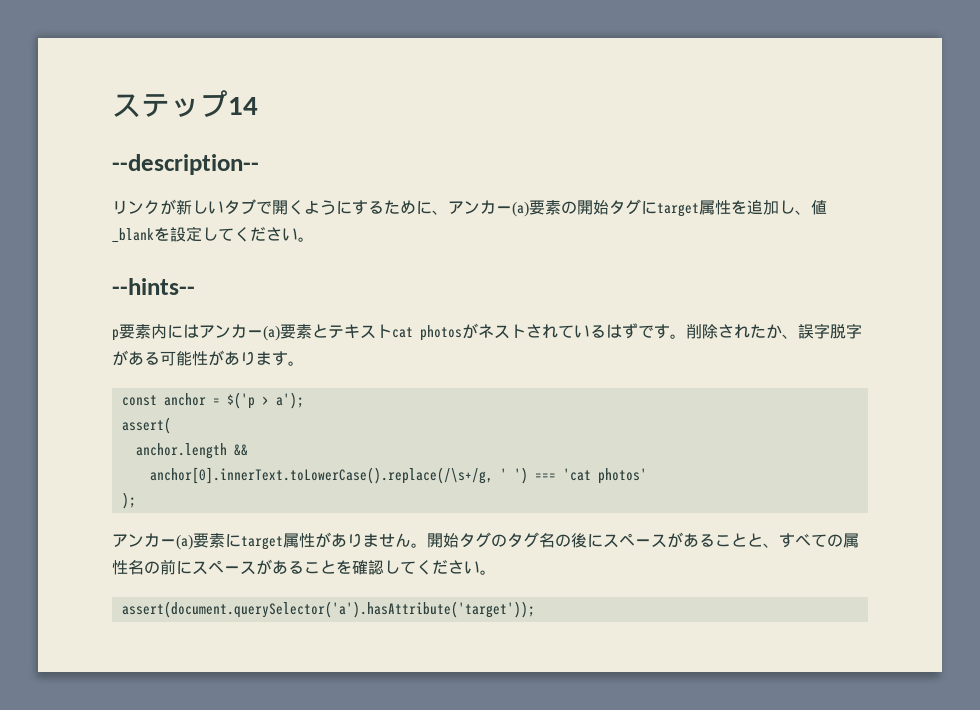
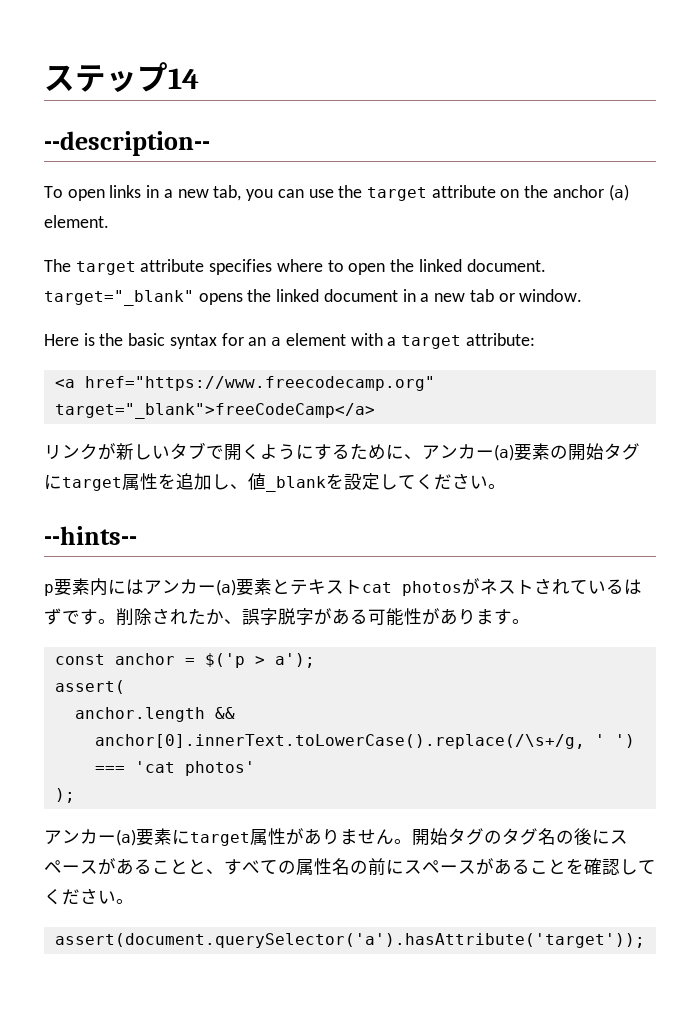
+ To open links in a new tab, you can use the target attribute on the anchor (a) element.
+ The target attribute specifies where to open the linked document. target="_blank" opens the linked document in a new tab or window.
+ Here is the basic syntax for an a element with a target attribute:
+ <a href="https://www.freecodecamp.org" target="_blank">freeCodeCamp</a>

